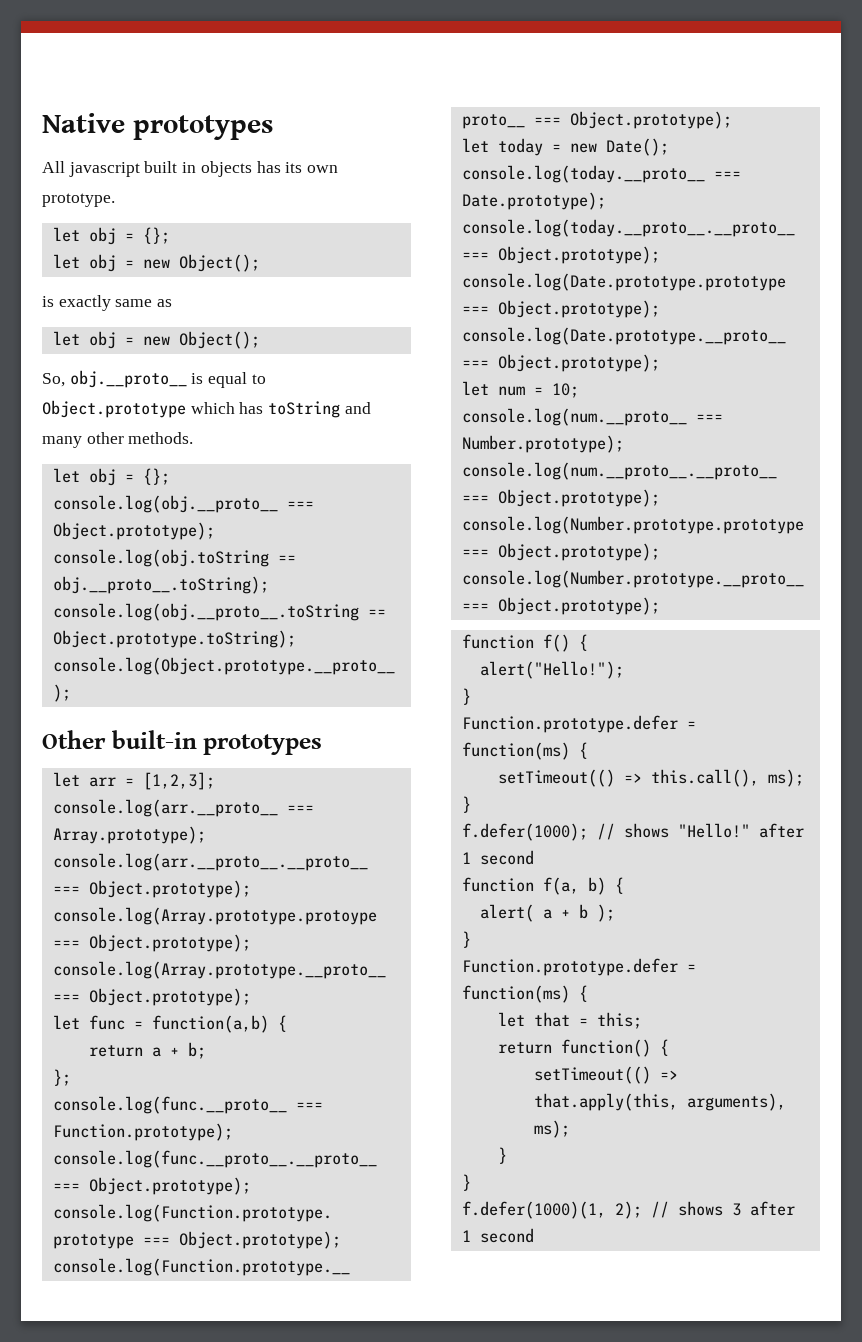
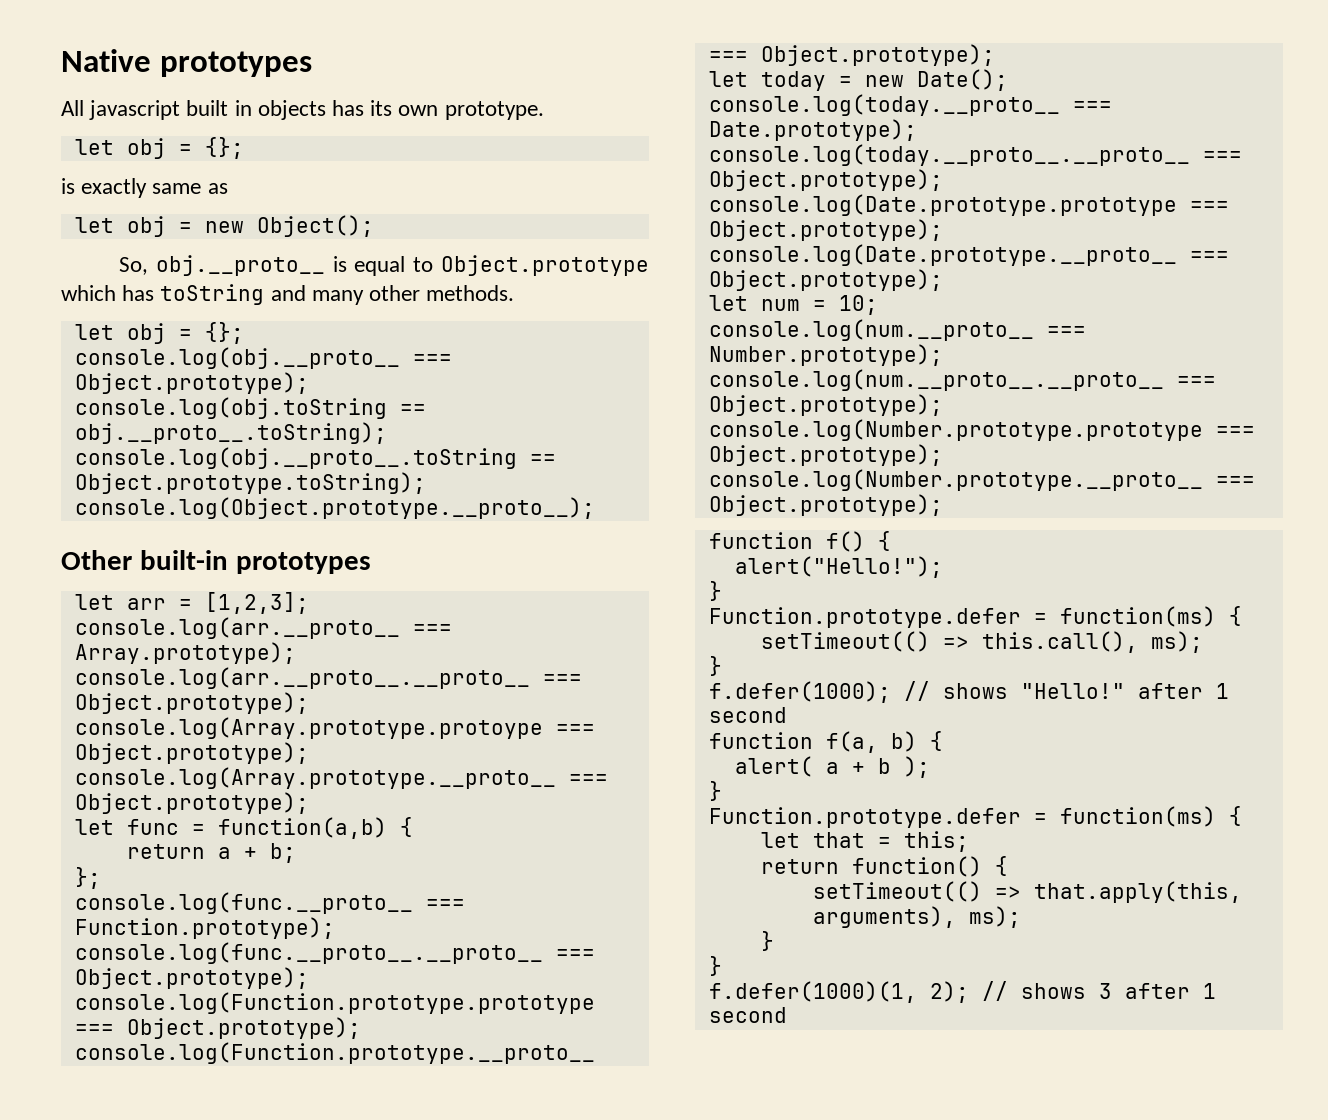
  All javascript built in objects has its own prototype.
  let obj = {};
- let obj = new Object();

